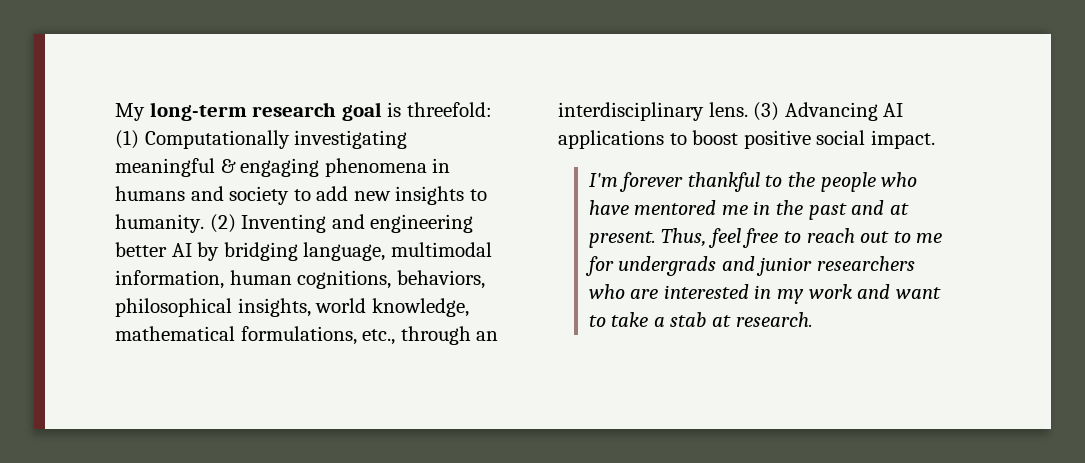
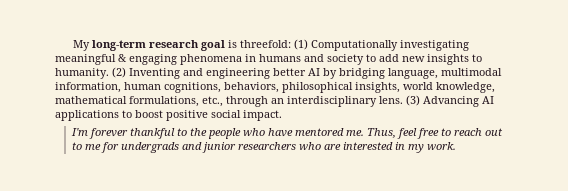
- I'm forever thankful to the people who have mentored me in the past and at present.
+ I'm forever thankful to the people who have mentored me.
- Thus, feel free to reach out to me for undergrads and junior researchers who are interested in my work and want to take a stab at research.
+ Thus, feel free to reach out to me for undergrads and junior researchers who are interested in my work.

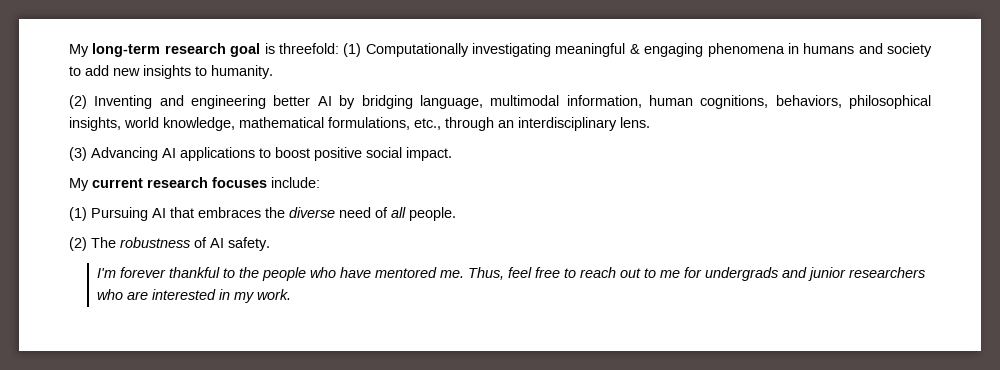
- My long-term research goal is threefold: (1) Computationally investigating meaningful & engaging phenomena in humans and society to add new insights to humanity. (2) Inventing and engineering better AI by bridging language, multimodal information, human cognitions, behaviors, philosophical insights, world knowledge, mathematical formulations, etc., through an interdisciplinary lens. (3) Advancing AI applications to boost positive social impact.
+ My long-term research goal is threefold: (1) Computationally investigating meaningful & engaging phenomena in humans and society to add new insights to humanity.
+ (2) Inventing and engineering better AI by bridging language, multimodal information, human cognitions, behaviors, philosophical insights, world knowledge, mathematical formulations, etc., through an interdisciplinary lens.
+ (3) Advancing AI applications to boost positive social impact.
+ My current research focuses include:
+ (1) Pursuing AI that embraces the diverse need of all people.
+ (2) The robustness of AI safety.

